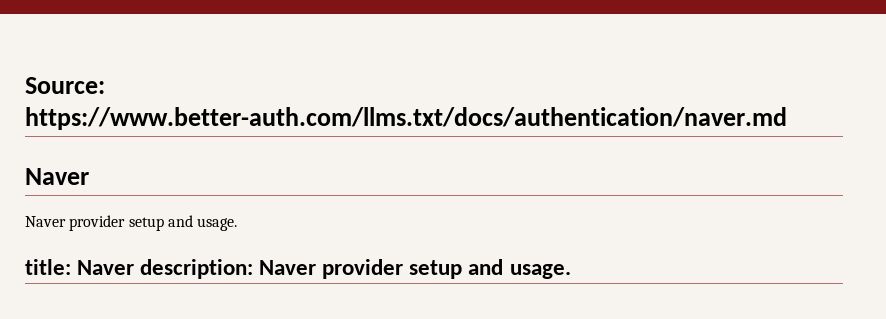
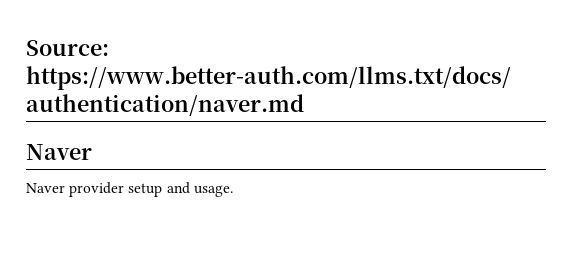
- title: Naver description: Naver provider setup and usage.

